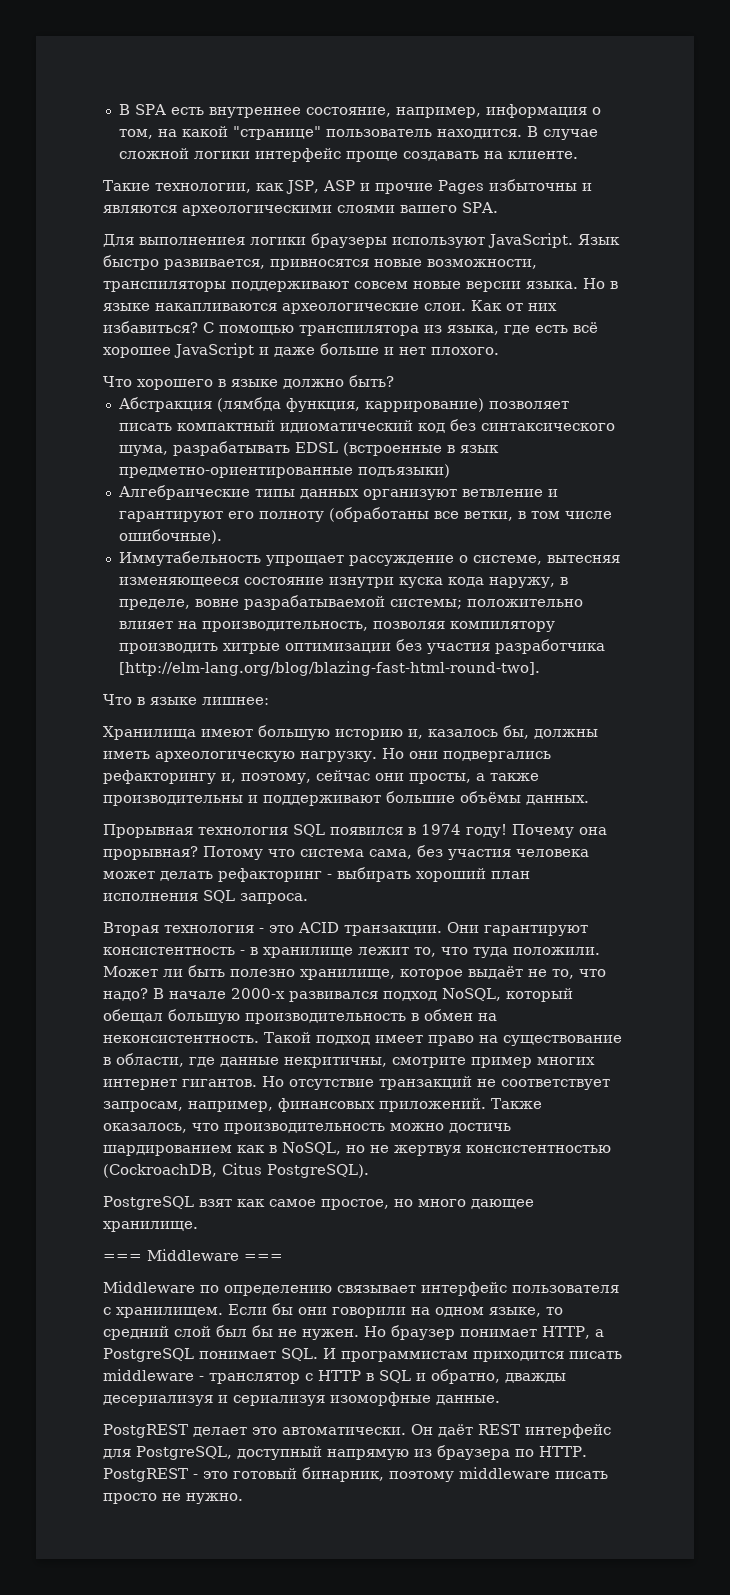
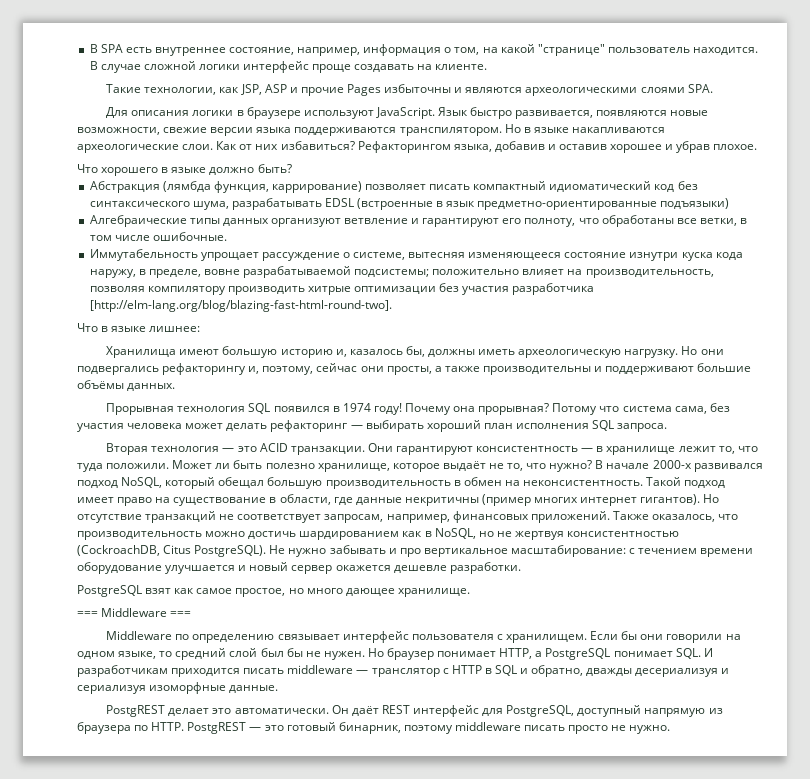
- Такие технологии, как JSP, ASP и прочие Pages избыточны и являются археологическими слоями вашего SPA.
+ Такие технологии, как JSP, ASP и прочие Pages избыточны и являются археологическими слоями SPA.
- Для выполнениея логики браузеры используют JavaScript.
+ Для описания логики в браузере используют JavaScript.
- Язык быстро развивается, привносятся новые возможности, транспиляторы поддерживают совсем новые версии языка.
+ Язык быстро развивается, появляются новые возможности, свежие версии языка поддерживаются транспилятором.
- С помощью транспилятора из языка, где есть всё хорошее JavaScript и даже больше и нет плохого.
+ Рефакторингом языка, добавив и оставив хорошее и убрав плохое.
- Алгебраические типы данных организуют ветвление и гарантируют его полноту (обработаны все ветки, в том числе ошибочные).
+ Алгебраические типы данных организуют ветвление и гарантируют его полноту, что обработаны все ветки, в том числе ошибочные.
- Иммутабельность упрощает рассуждение о системе, вытесняя изменяющееся состояние изнутри куска кода наружу, в пределе, вовне разрабатываемой системы; положительно влияет на производительность, позволяя компилятору производить хитрые оптимизации без участия разработчика [http://elm-lang.org/blog/blazing-fast-html-round-two].
+ Иммутабельность упрощает рассуждение о системе, вытесняя изменяющееся состояние изнутри куска кода наружу, в пределе, вовне разрабатываемой подсистемы; положительно влияет на производительность, позволяя компилятору производить хитрые оптимизации без участия разработчика [http://elm-lang.org/blog/blazing-fast-html-round-two].
- Потому что система сама, без участия человека может делать рефакторинг - выбирать хороший план исполнения SQL запроса.
+ Потому что система сама, без участия человека может делать рефакторинг — выбирать хороший план исполнения SQL запроса.
- Вторая технология - это ACID транзакции.
+ Вторая технология — это ACID транзакции.
- Они гарантируют консистентность - в хранилище лежит то, что туда положили.
+ Они гарантируют консистентность — в хранилище лежит то, что туда положили.
- Может ли быть полезно хранилище, которое выдаёт не то, что надо?
+ Может ли быть полезно хранилище, которое выдаёт не то, что нужно?
- Такой подход имеет право на существование в области, где данные некритичны, смотрите пример многих интернет гигантов.
+ Такой подход имеет право на существование в области, где данные некритичны (пример многих интернет гигантов).
+ Не нужно забывать и про вертикальное масштабирование: с течением времени оборудование улучшается и новый сервер окажется дешевле разработки.
- Но браузер понимает HTTP, а PostgreSQL понимает SQL. И программистам приходится писать middleware - транслятор c HTTP в SQL и обратно, дважды десериализуя и сериализуя изоморфные данные.
+ Но браузер понимает HTTP, а PostgreSQL понимает SQL. И разработчикам приходится писать middleware — транслятор c HTTP в SQL и обратно, дважды десериализуя и сериализуя изоморфные данные.
- PostgREST - это готовый бинарник, поэтому middleware писать просто не нужно.
+ PostgREST — это готовый бинарник, поэтому middleware писать просто не нужно.

